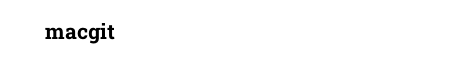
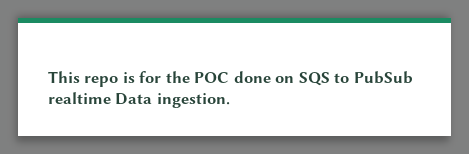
- macgit
+ This repo is for the POC done on SQS to PubSub realtime Data ingestion.

